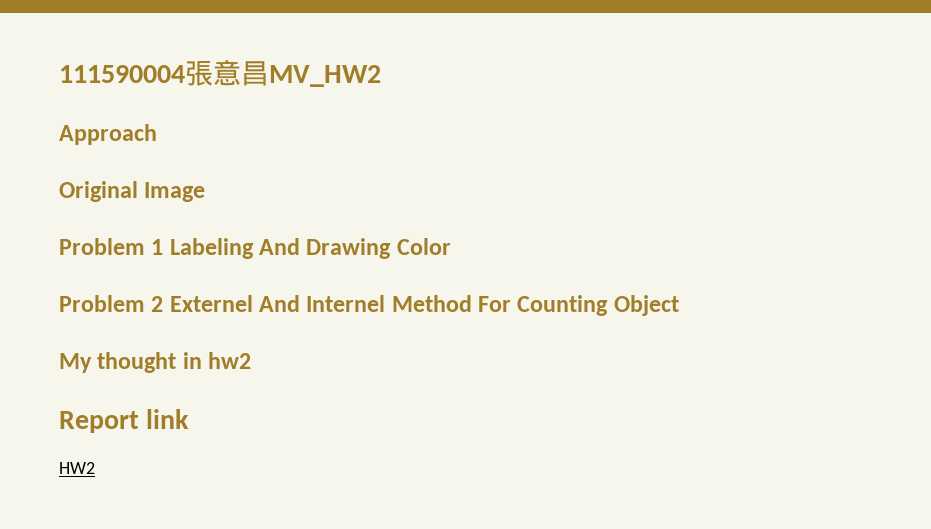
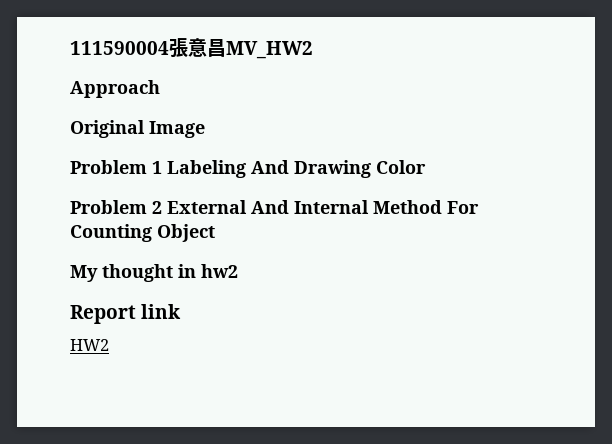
- Problem 2 Externel And Internel Method For Counting Object
+ Problem 2 External And Internal Method For Counting Object

